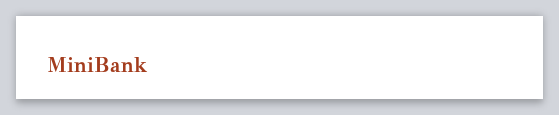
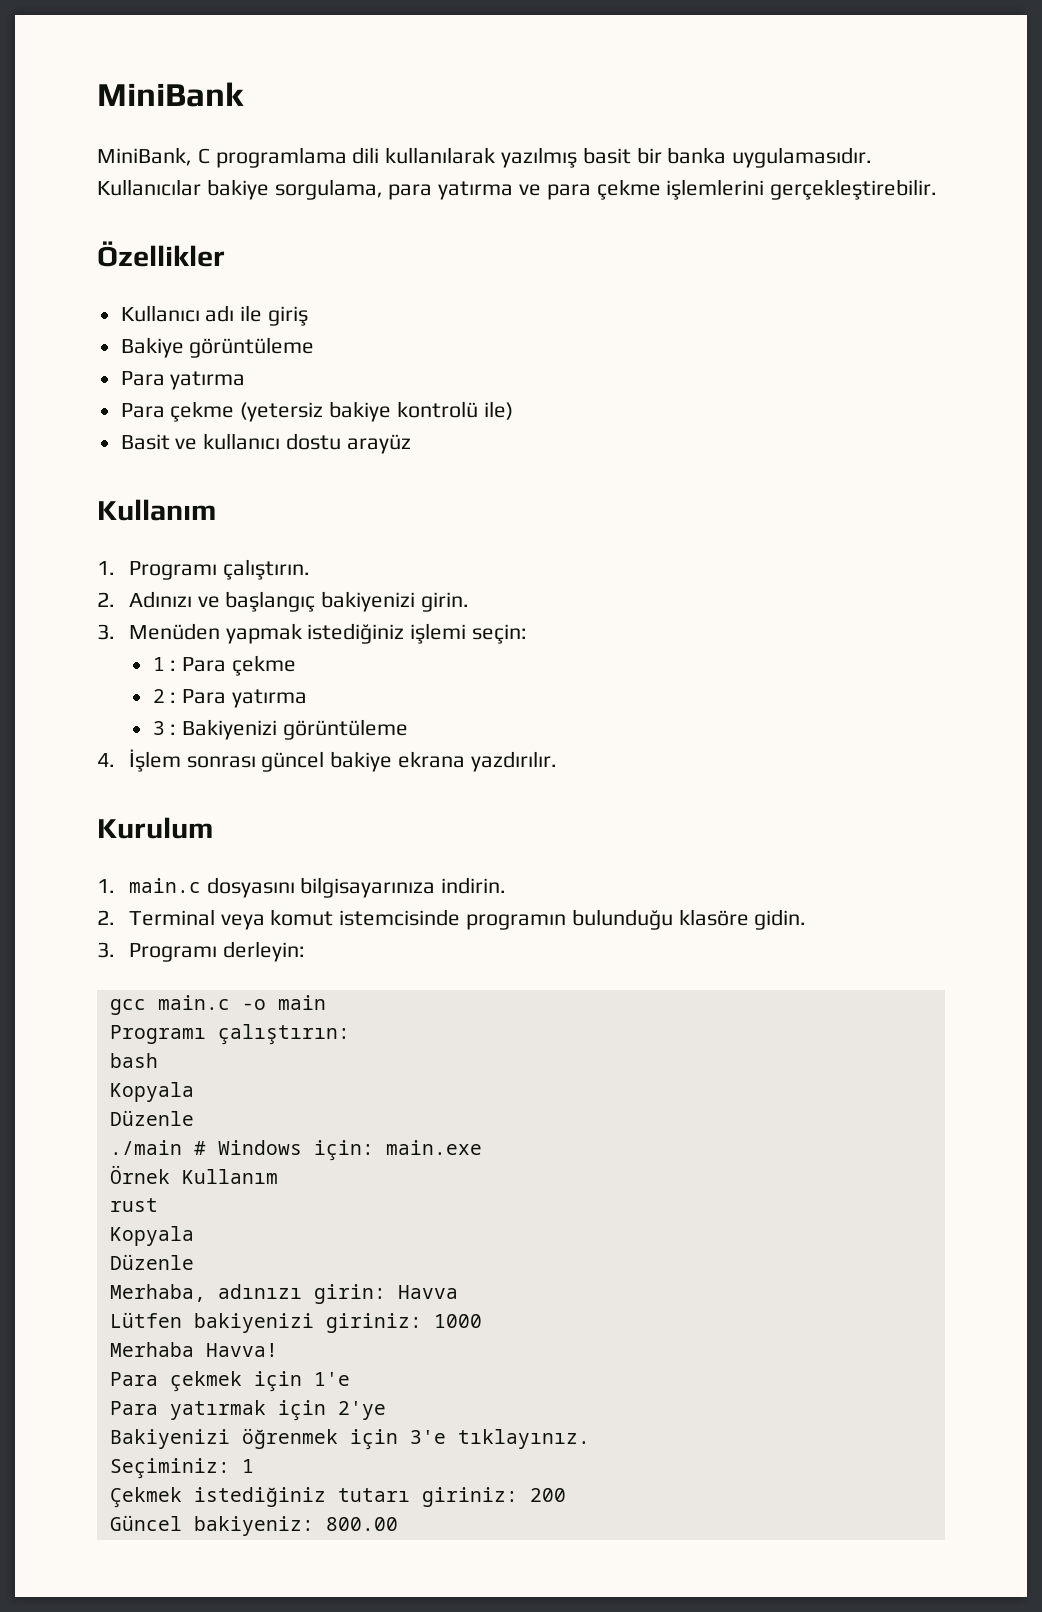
+ MiniBank, C programlama dili kullanılarak yazılmış basit bir banka uygulamasıdır. Kullanıcılar bakiye sorgulama, para yatırma ve para çekme işlemlerini gerçekleştirebilir.
+ Özellikler
+ Kullanıcı adı ile giriş
+ Bakiye görüntüleme
+ Para yatırma
+ Para çekme (yetersiz bakiye kontrolü ile)
+ Basit ve kullanıcı dostu arayüz
+ Kullanım
+ 1. Programı çalıştırın.
+ 2. Adınızı ve başlangıç bakiyenizi girin.
+ 3. Menüden yapmak istediğiniz işlemi seçin:
+ 1 : Para çekme
+ 2 : Para yatırma
+ 3 : Bakiyenizi görüntüleme
+ 4. İşlem sonrası güncel bakiye ekrana yazdırılır.
+ Kurulum
+ 1. main.c dosyasını bilgisayarınıza indirin.
+ 2. Terminal veya komut istemcisinde programın bulunduğu klasöre gidin.
+ 3. Programı derleyin:
+ gcc main.c -o main
+ Programı çalıştırın:
+ bash
+ Kopyala
+ Düzenle
+ ./main # Windows için: main.exe
+ Örnek Kullanım
+ rust
+ Kopyala
+ Düzenle
+ Merhaba, adınızı girin: Havva
+ Lütfen bakiyenizi giriniz: 1000
+ Merhaba Havva!
+ Para çekmek için 1'e
+ Para yatırmak için 2'ye
+ Bakiyenizi öğrenmek için 3'e tıklayınız.
+ Seçiminiz: 1
+ Çekmek istediğiniz tutarı giriniz: 200
+ Güncel bakiyeniz: 800.00

